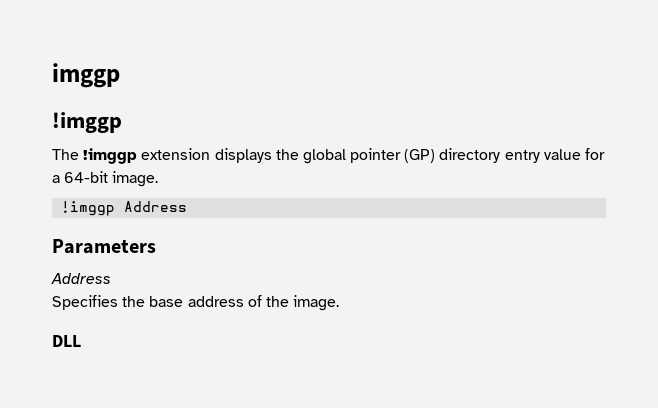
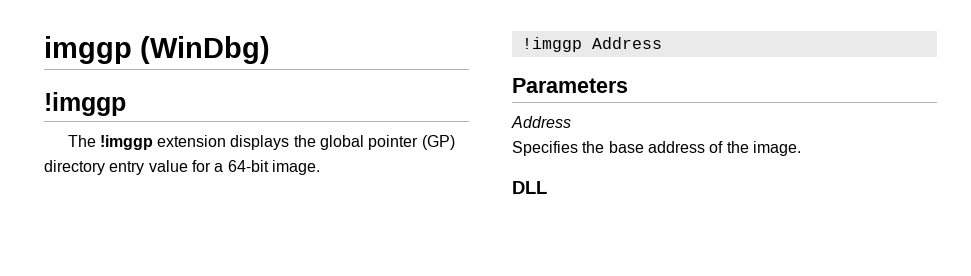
- imggp
+ imggp (WinDbg)

